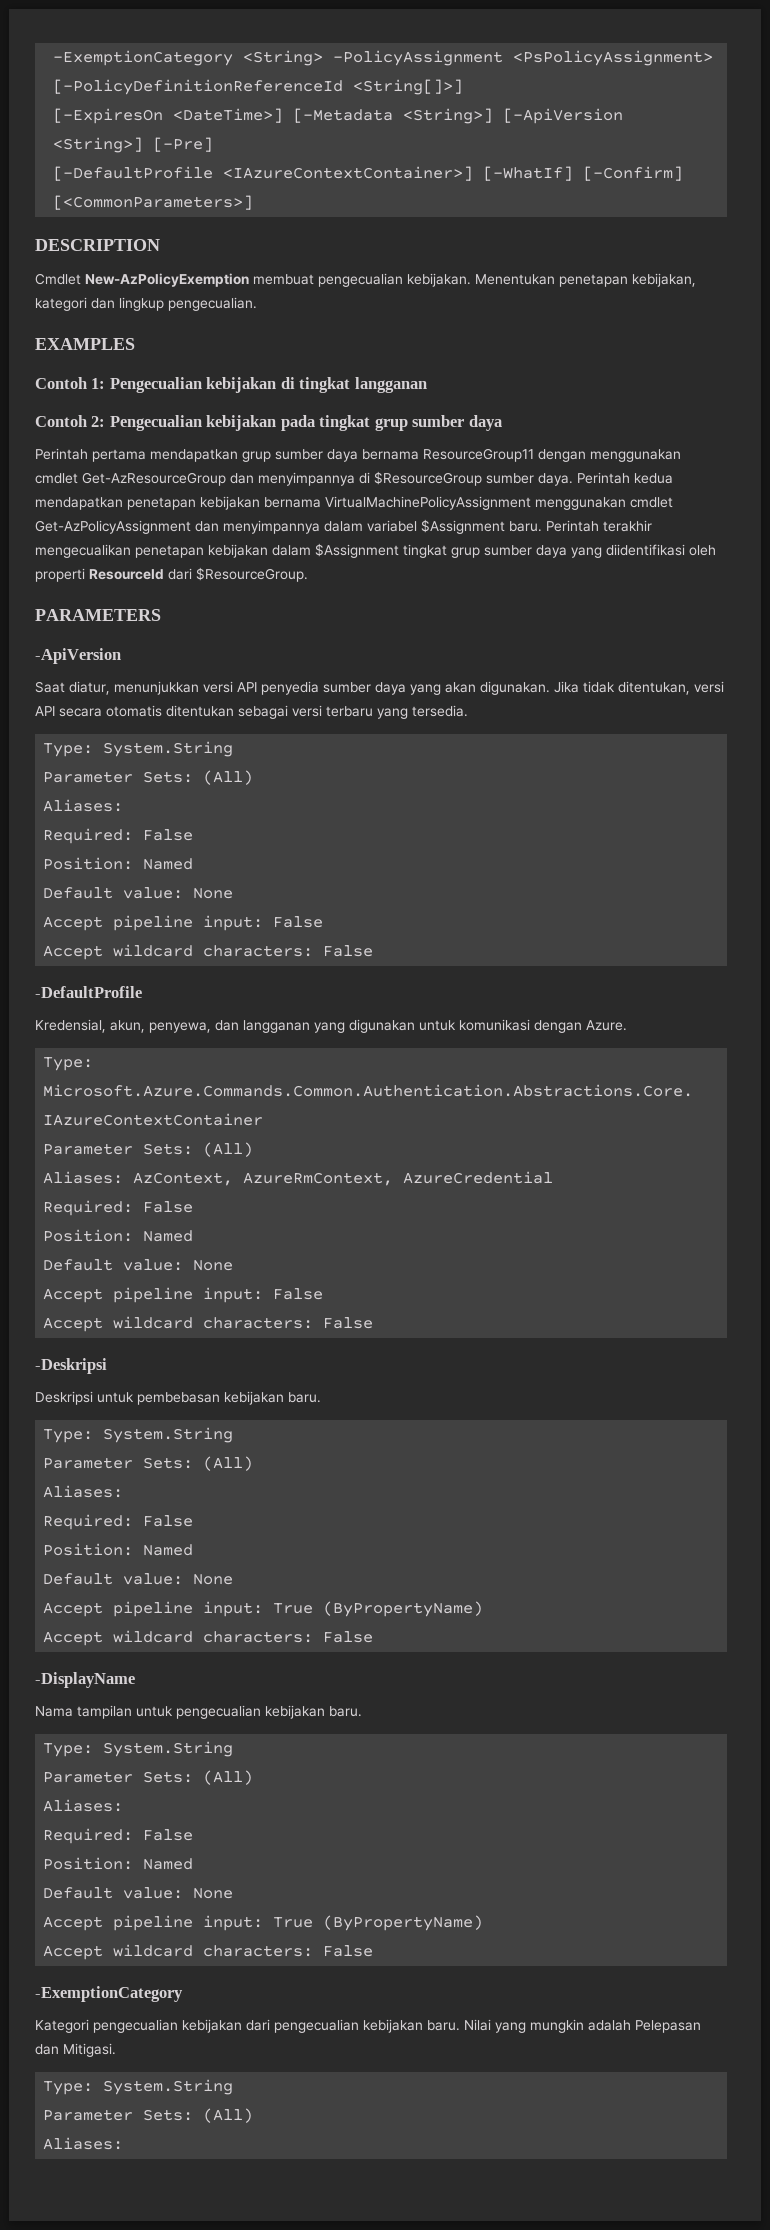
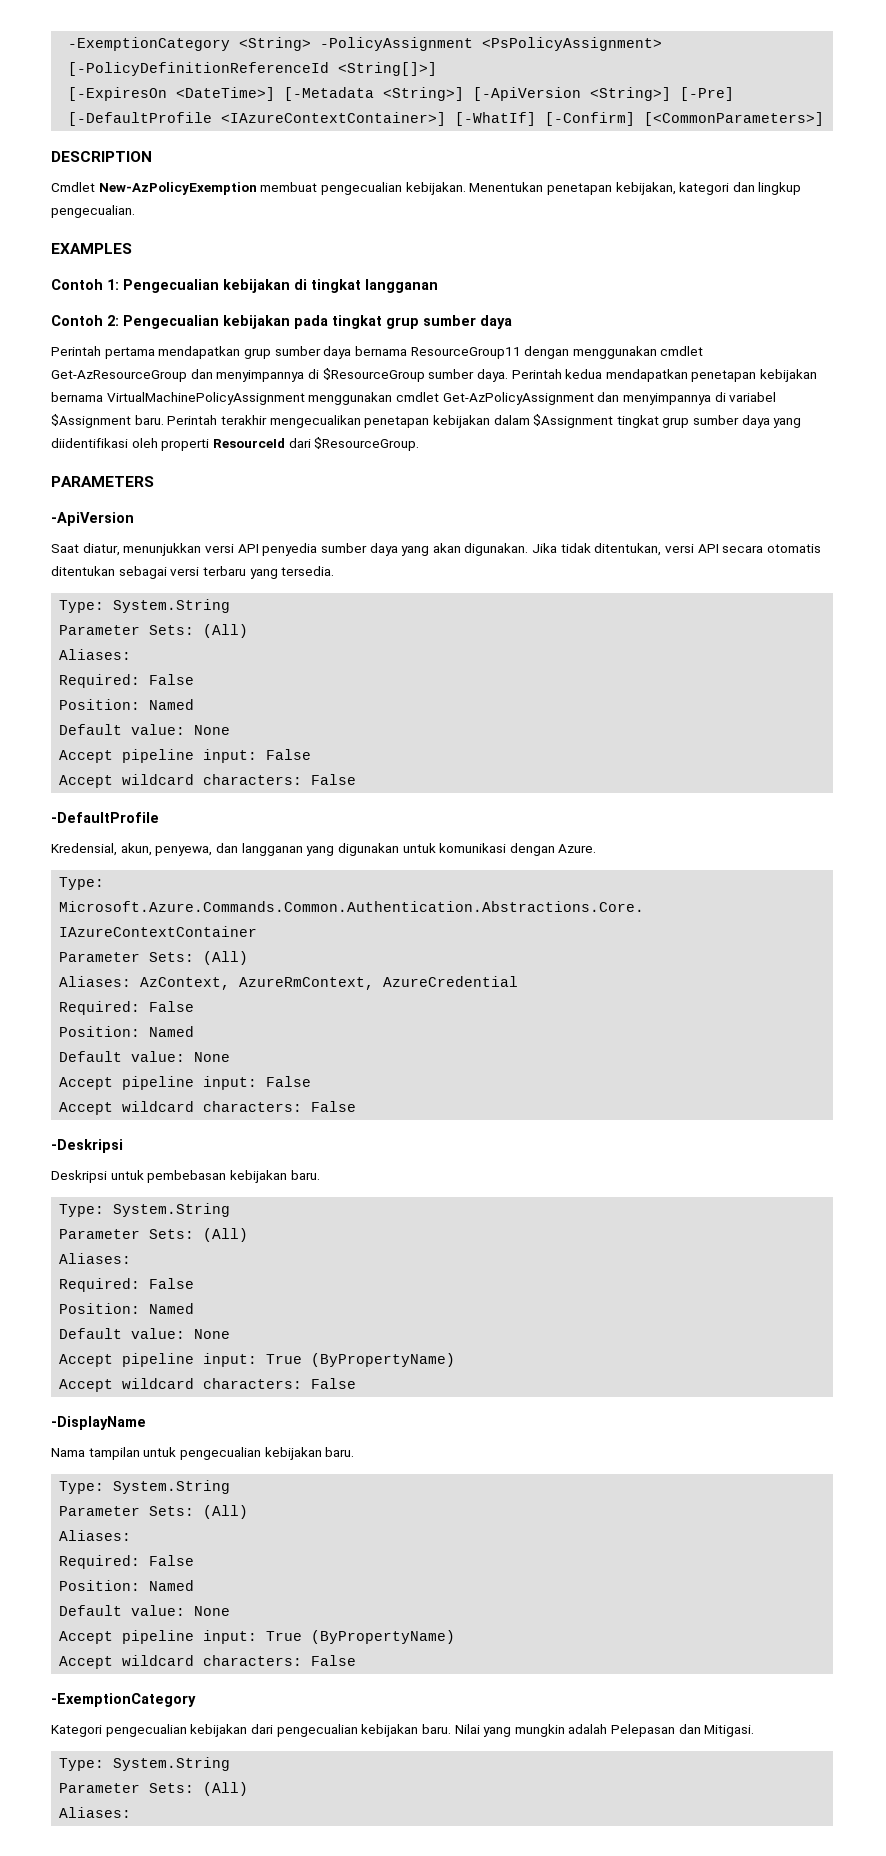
- Perintah kedua mendapatkan penetapan kebijakan bernama VirtualMachinePolicyAssignment menggunakan cmdlet Get-AzPolicyAssignment dan menyimpannya dalam variabel $Assignment baru.
+ Perintah kedua mendapatkan penetapan kebijakan bernama VirtualMachinePolicyAssignment menggunakan cmdlet Get-AzPolicyAssignment dan menyimpannya di variabel $Assignment baru.

